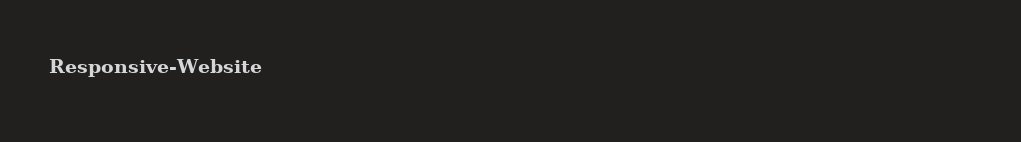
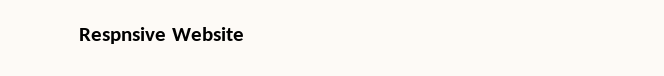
- Responsive-Website
+ Respnsive Website

